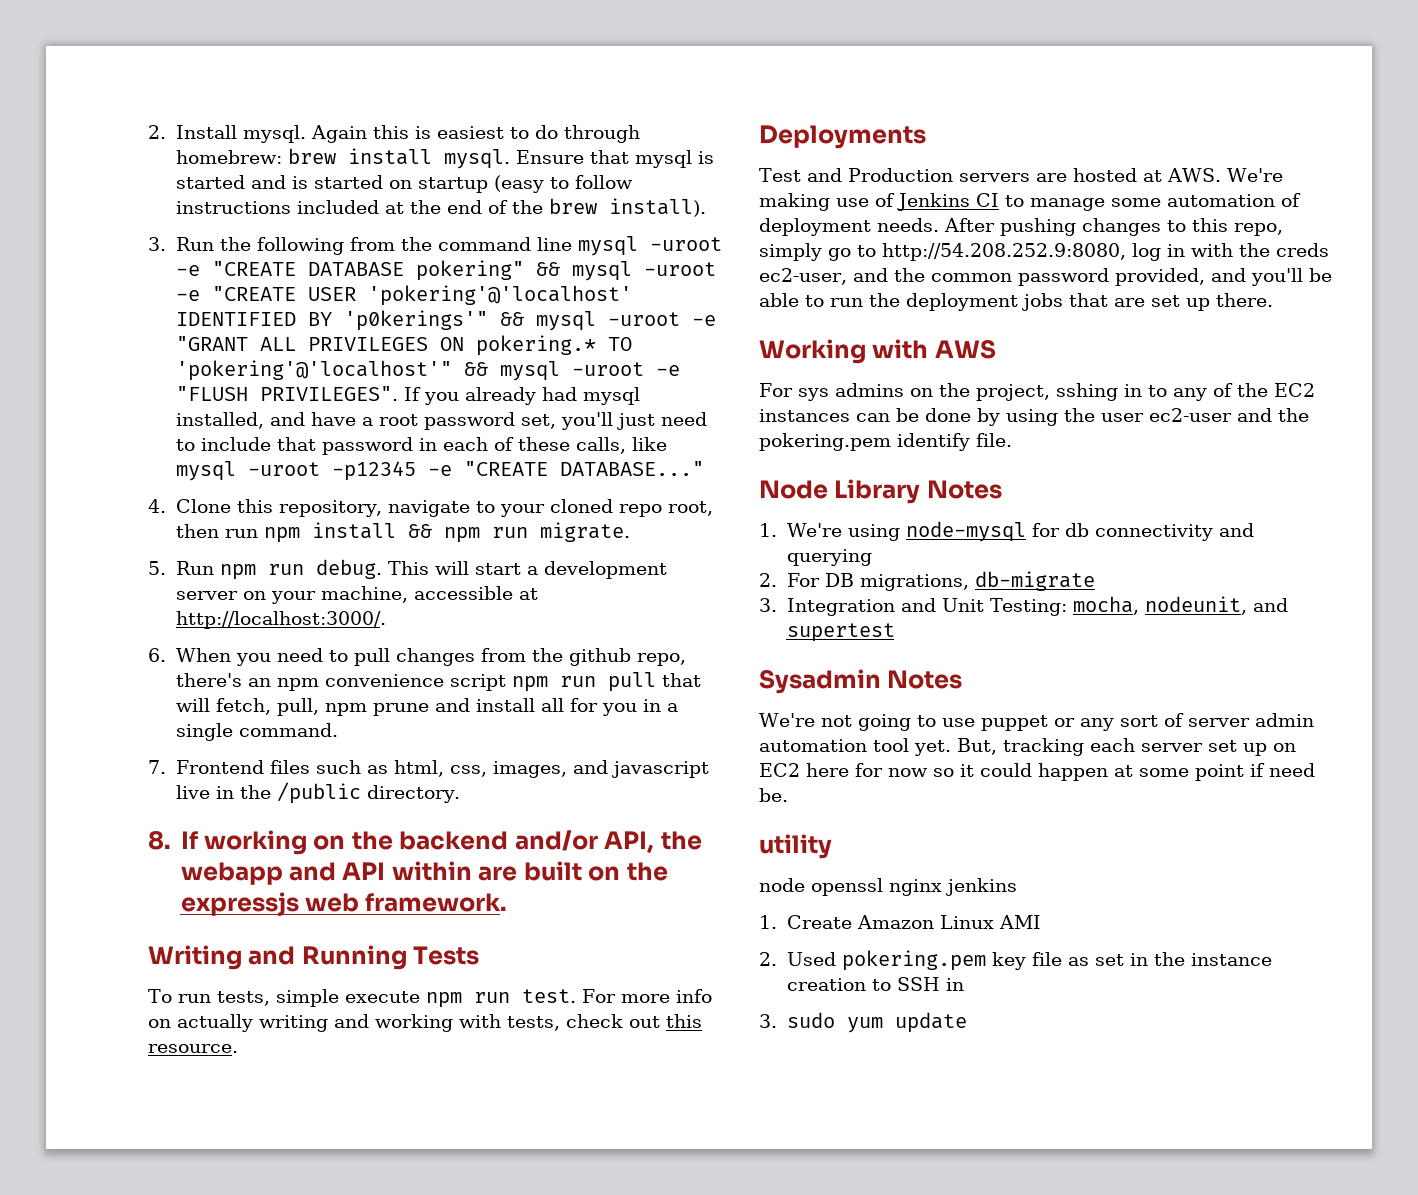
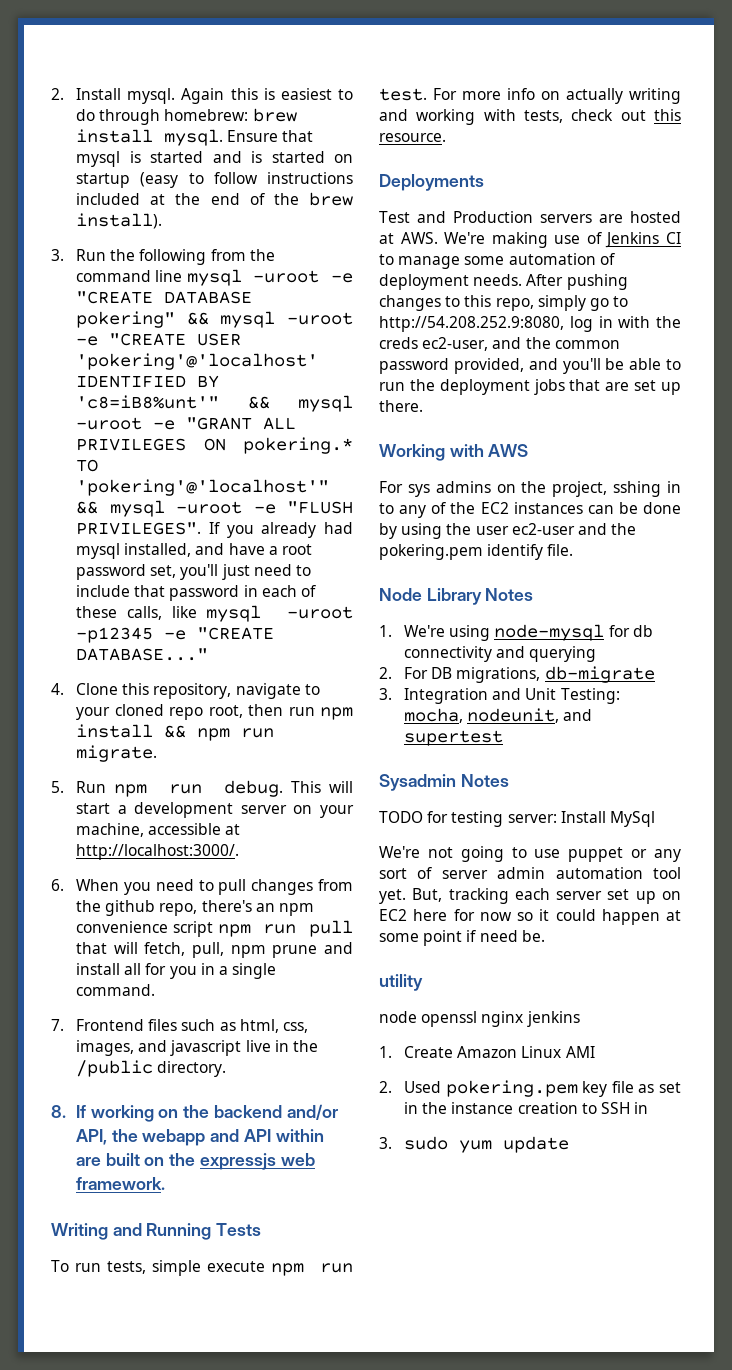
- 3. Run the following from the command line mysql -uroot -e "CREATE DATABASE pokering" && mysql -uroot -e "CREATE USER 'pokering'@'localhost' IDENTIFIED BY 'p0kerings'" && mysql -uroot -e "GRANT ALL PRIVILEGES ON pokering.* TO 'pokering'@'localhost'" && mysql -uroot -e "FLUSH PRIVILEGES".
+ 3. Run the following from the command line mysql -uroot -e "CREATE DATABASE pokering" && mysql -uroot -e "CREATE USER 'pokering'@'localhost' IDENTIFIED BY 'c8=iB8%unt'" && mysql -uroot -e "GRANT ALL PRIVILEGES ON pokering.* TO 'pokering'@'localhost'" && mysql -uroot -e "FLUSH PRIVILEGES".
+ TODO for testing server: Install MySql

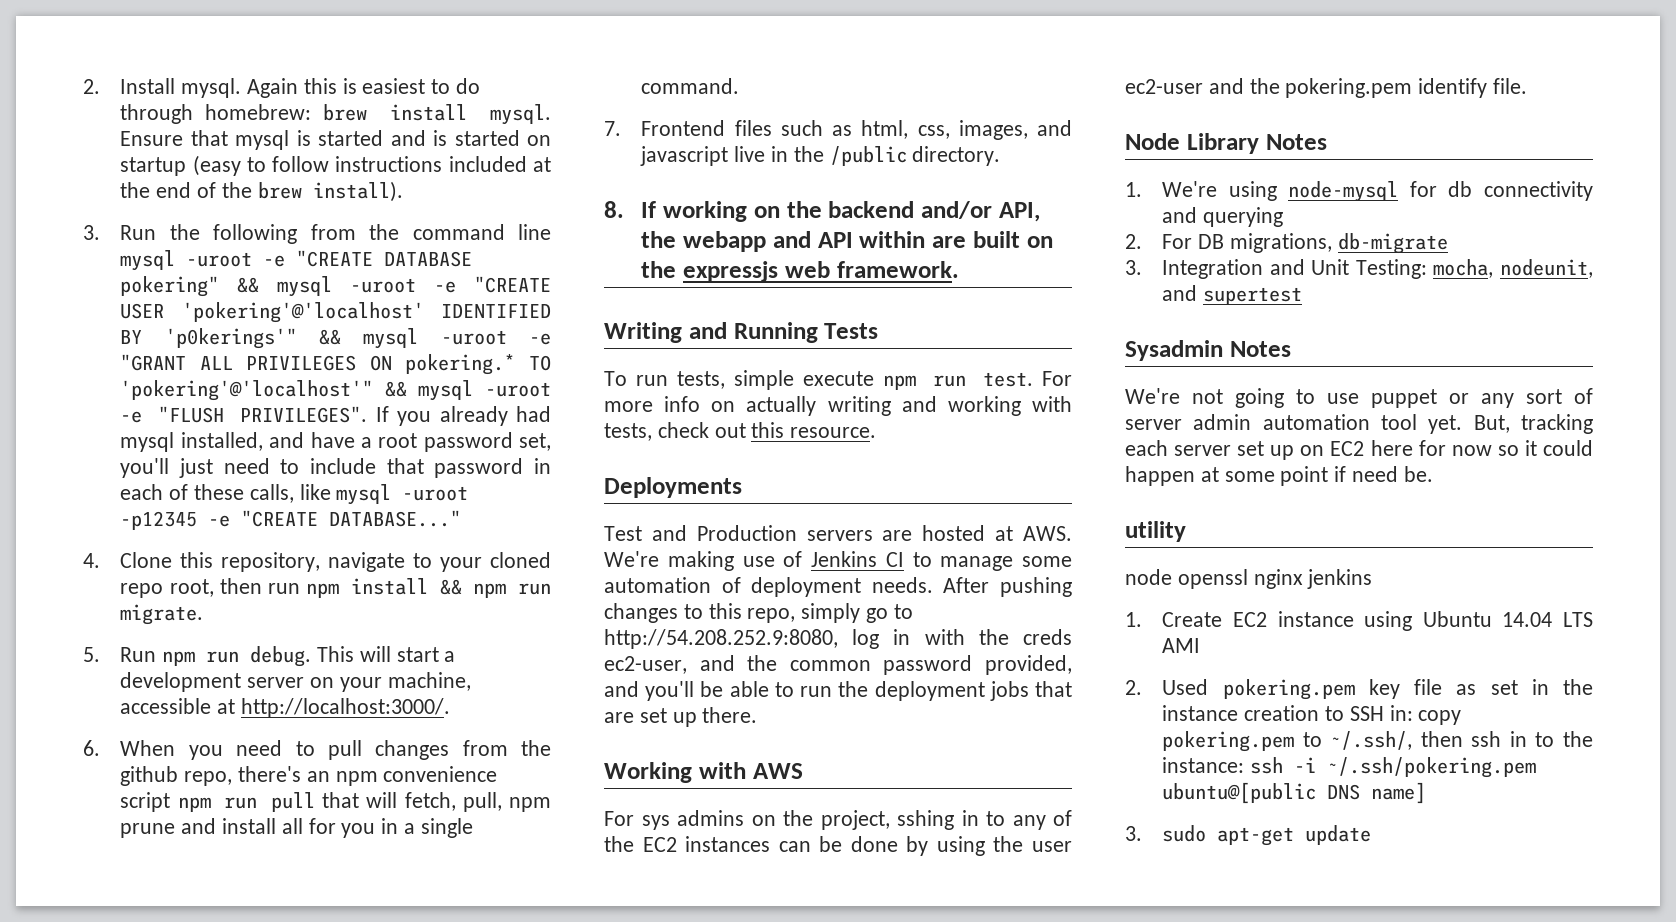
- 3. Run the following from the command line mysql -uroot -e "CREATE DATABASE pokering" && mysql -uroot -e "CREATE USER 'pokering'@'localhost' IDENTIFIED BY 'c8=iB8%unt'" && mysql -uroot -e "GRANT ALL PRIVILEGES ON pokering.* TO 'pokering'@'localhost'" && mysql -uroot -e "FLUSH PRIVILEGES".
+ 3. Run the following from the command line mysql -uroot -e "CREATE DATABASE pokering" && mysql -uroot -e "CREATE USER 'pokering'@'localhost' IDENTIFIED BY 'p0kerings'" && mysql -uroot -e "GRANT ALL PRIVILEGES ON pokering.* TO 'pokering'@'localhost'" && mysql -uroot -e "FLUSH PRIVILEGES".
- TODO for testing server: Install MySql
- 1. Create Amazon Linux AMI
+ 1. Create EC2 instance using Ubuntu 14.04 LTS AMI
- 2. Used pokering.pem key file as set in the instance creation to SSH in
+ 2. Used pokering.pem key file as set in the instance creation to SSH in: copy pokering.pem to ~/.ssh/, then ssh in to the instance: ssh -i ~/.ssh/pokering.pem ubuntu@[public DNS name]
- 3. sudo yum update
+ 3. sudo apt-get update

